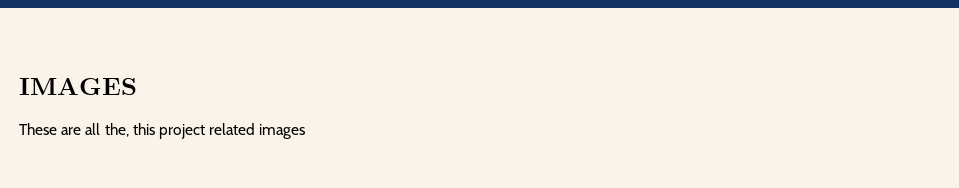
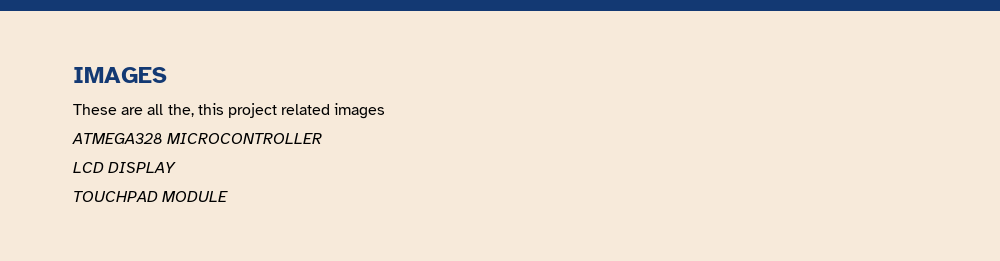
+ ATMEGA328 MICROCONTROLLER
+ LCD DISPLAY
+ TOUCHPAD MODULE

